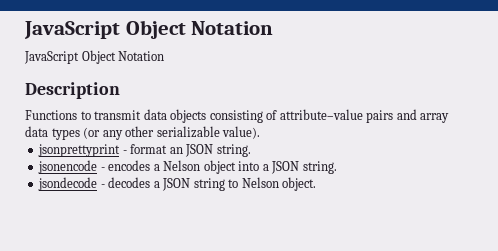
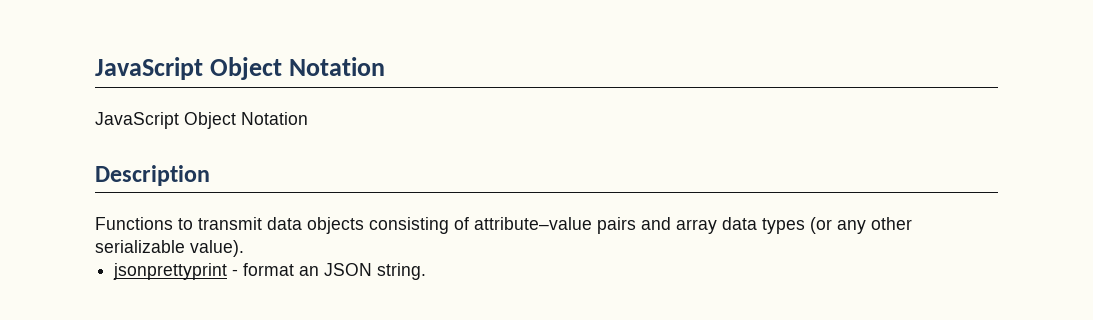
- jsonencode - encodes a Nelson object into a JSON string.
- jsondecode - decodes a JSON string to Nelson object.

